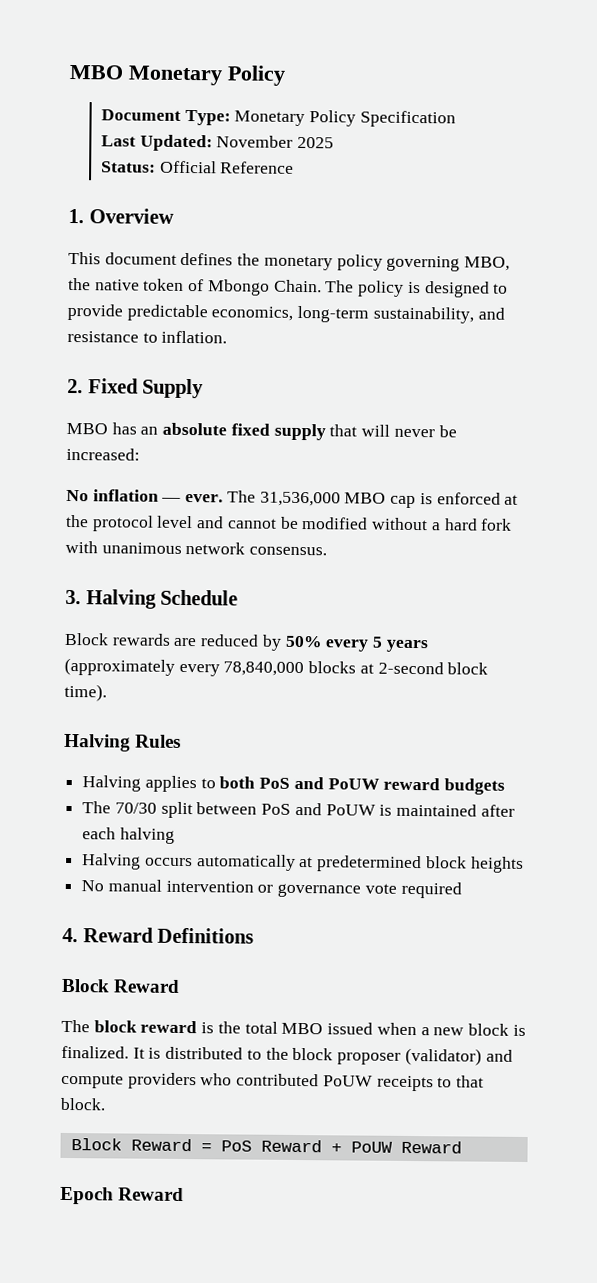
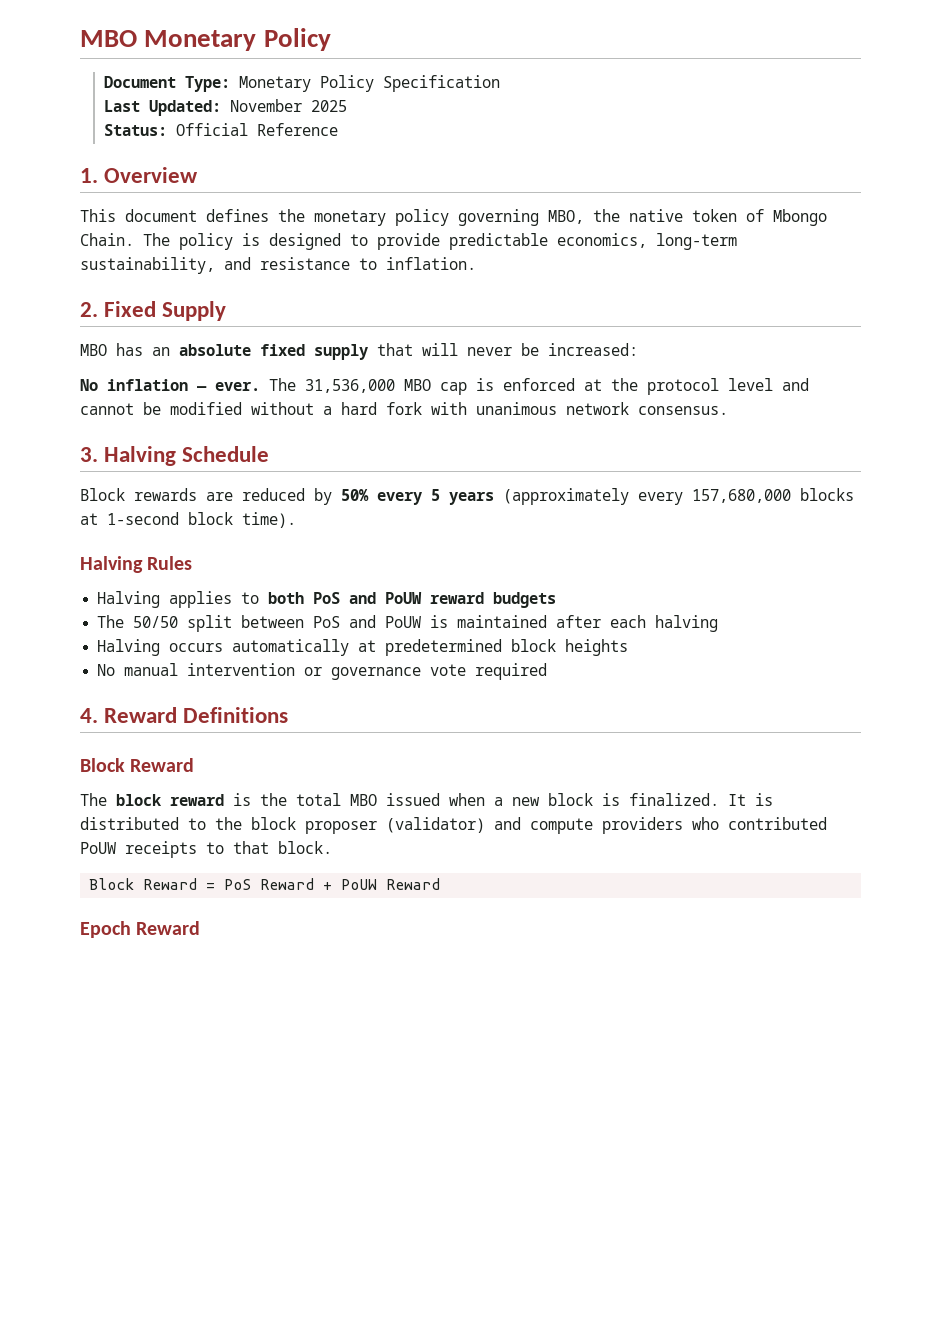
- Block rewards are reduced by 50% every 5 years (approximately every 78,840,000 blocks at 2-second block time).
+ Block rewards are reduced by 50% every 5 years (approximately every 157,680,000 blocks at 1-second block time).
- The 70/30 split between PoS and PoUW is maintained after each halving
+ The 50/50 split between PoS and PoUW is maintained after each halving

